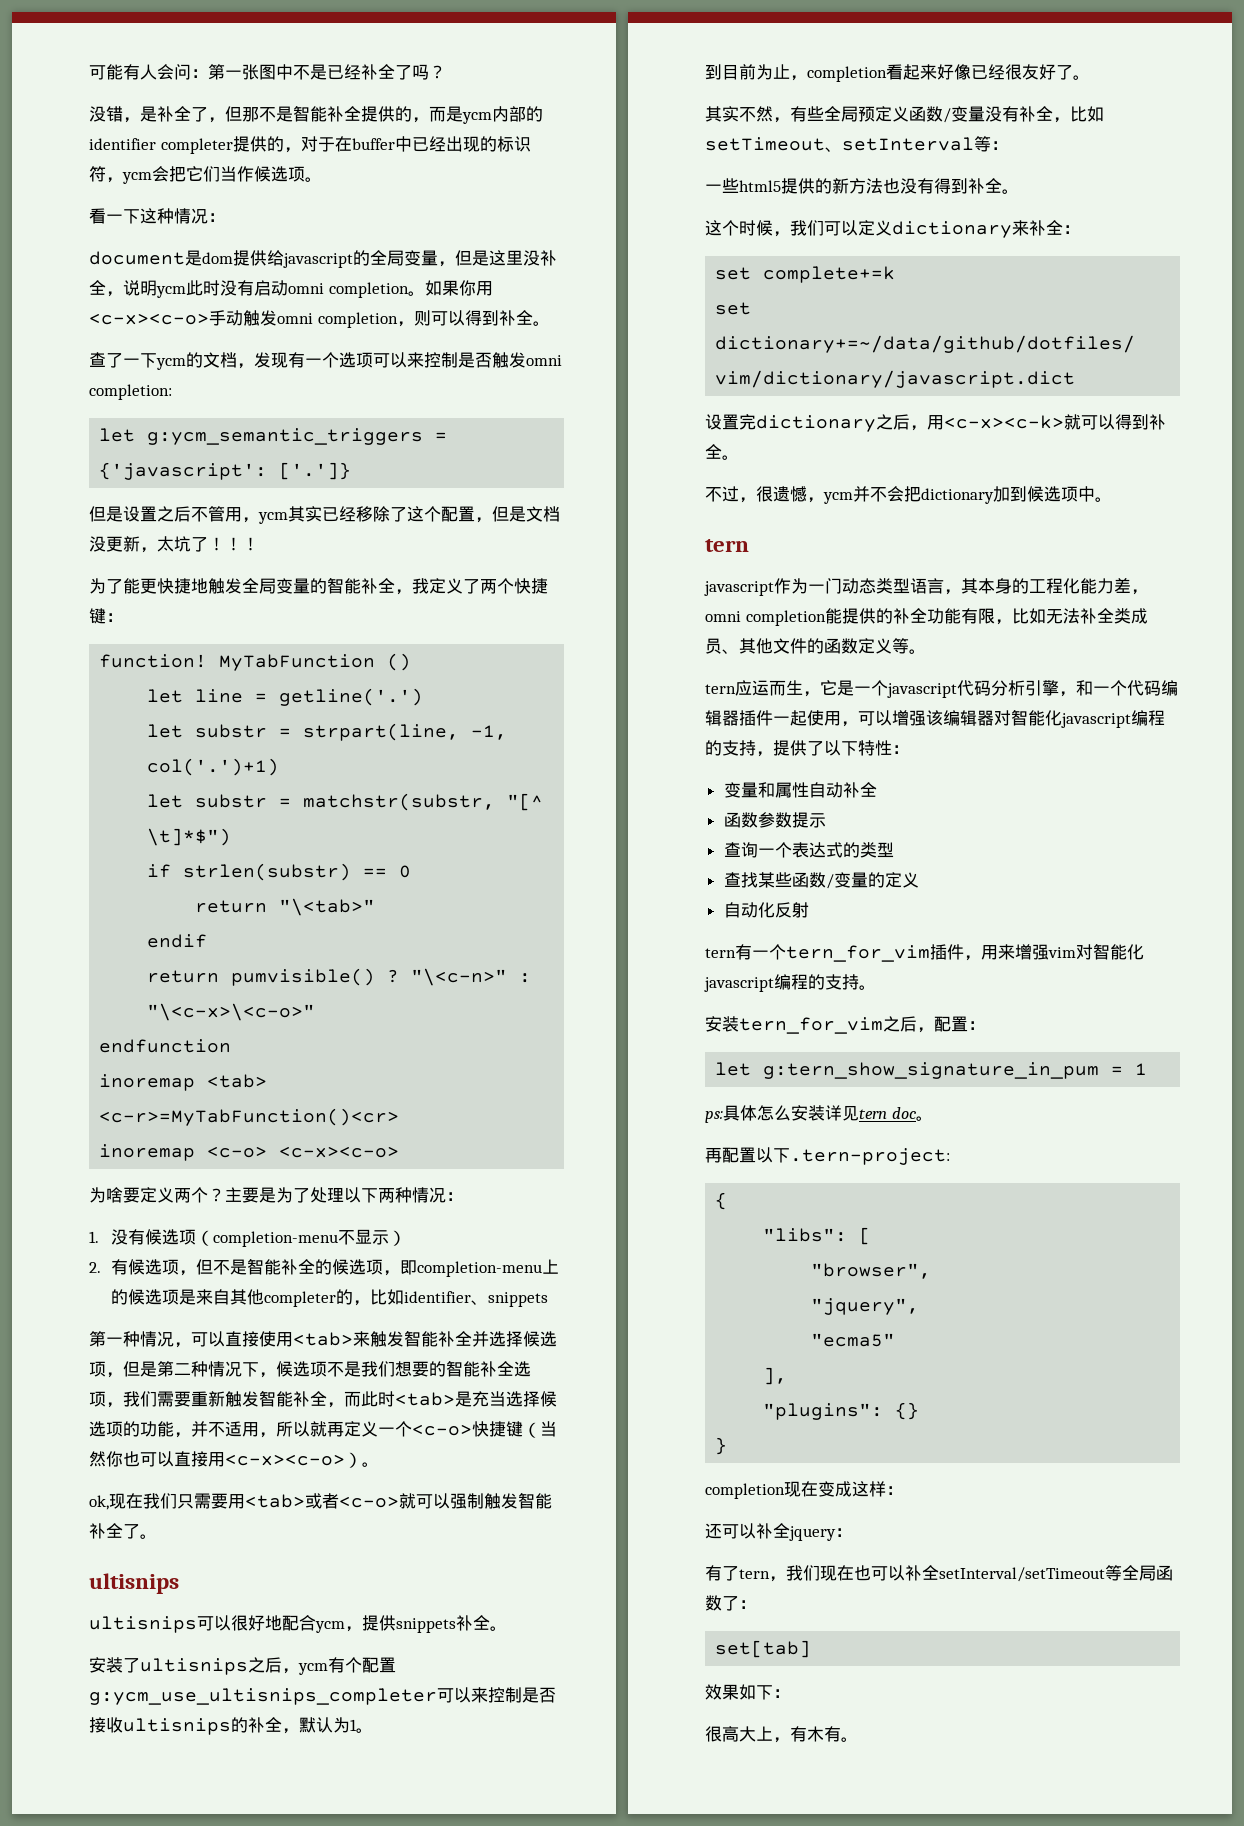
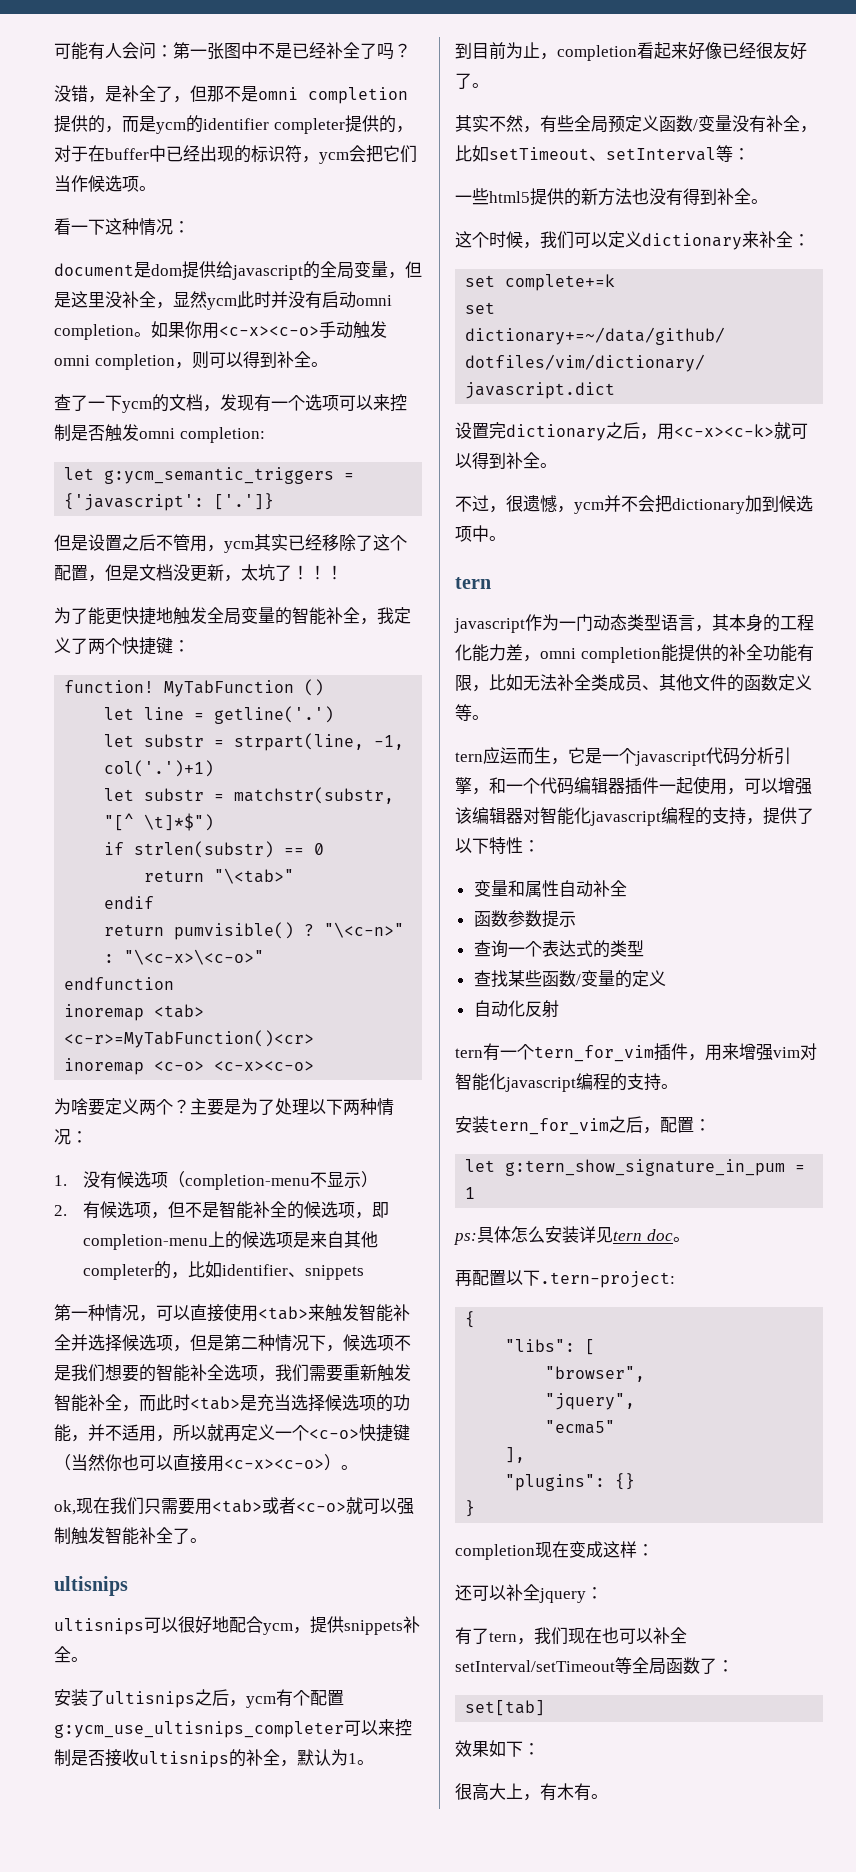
- 没错，是补全了，但那不是智能补全提供的，而是ycm内部的identifier completer提供的，对于在buffer中已经出现的标识符，ycm会把它们当作候选项。
+ 没错，是补全了，但那不是omni completion提供的，而是ycm的identifier completer提供的，对于在buffer中已经出现的标识符，ycm会把它们当作候选项。
- document是dom提供给javascript的全局变量，但是这里没补全，说明ycm此时没有启动omni completion。
+ document是dom提供给javascript的全局变量，但是这里没补全，显然ycm此时并没有启动omni completion。

